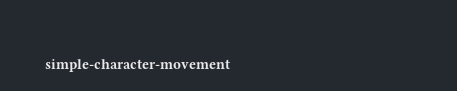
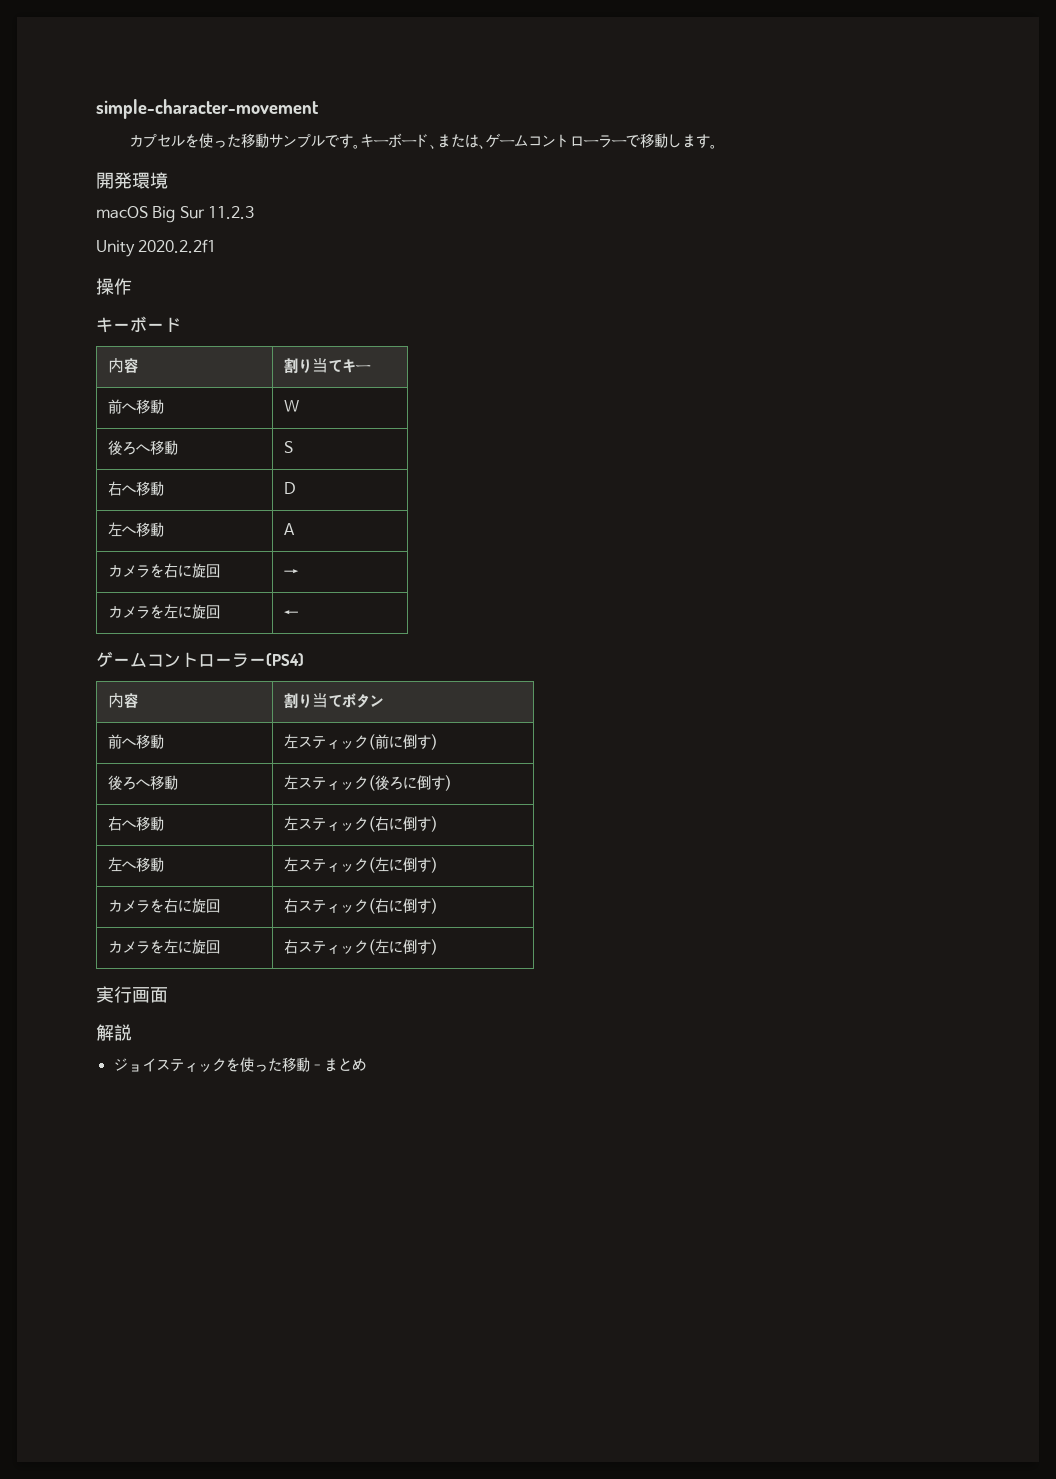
+ カプセルを使った移動サンプルです。キーボード、または、ゲームコントローラーで移動します。
+ 開発環境
+ macOS Big Sur 11.2.3
+ Unity 2020.2.2f1
+ 操作
+ キーボード
+ 内容 | 割り当てキー
+ 前へ移動 | W
+ 後ろへ移動 | S
+ 右へ移動 | D
+ 左へ移動 | A
+ カメラを右に旋回 | →
+ カメラを左に旋回 | ←
+ ゲームコントローラー(PS4)
+ 内容 | 割り当てボタン
+ 前へ移動 | 左スティック(前に倒す)
+ 後ろへ移動 | 左スティック(後ろに倒す)
+ 右へ移動 | 左スティック(右に倒す)
+ 左へ移動 | 左スティック(左に倒す)
+ カメラを右に旋回 | 右スティック(右に倒す)
+ カメラを左に旋回 | 右スティック(左に倒す)
+ 実行画面
+ 解説
+ ジョイスティックを使った移動–まとめ

